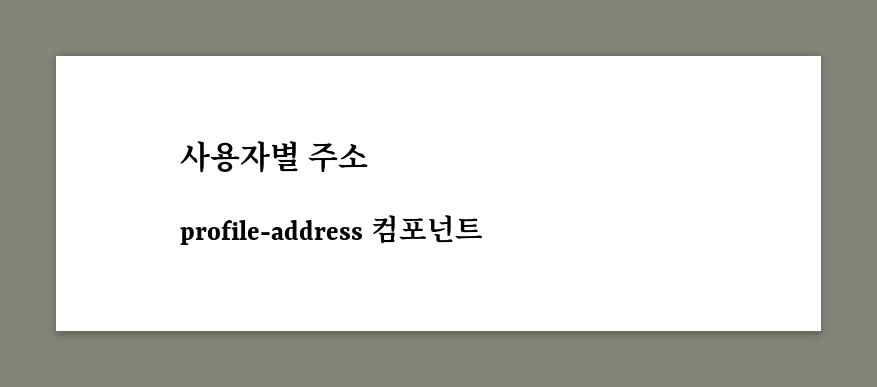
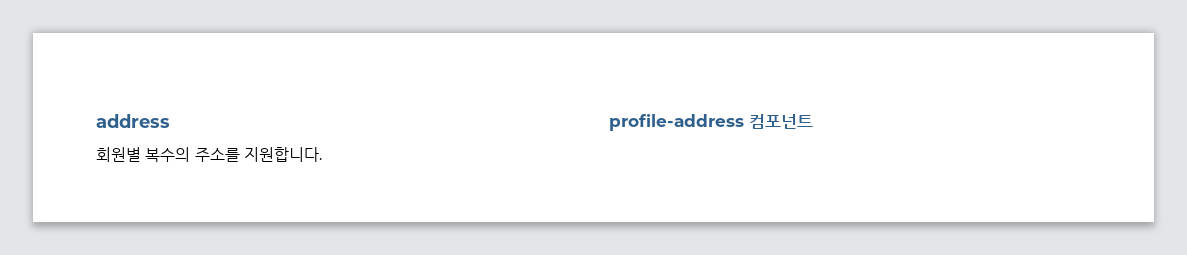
- 사용자별 주소
+ address
+ 회원별 복수의 주소를 지원합니다.

